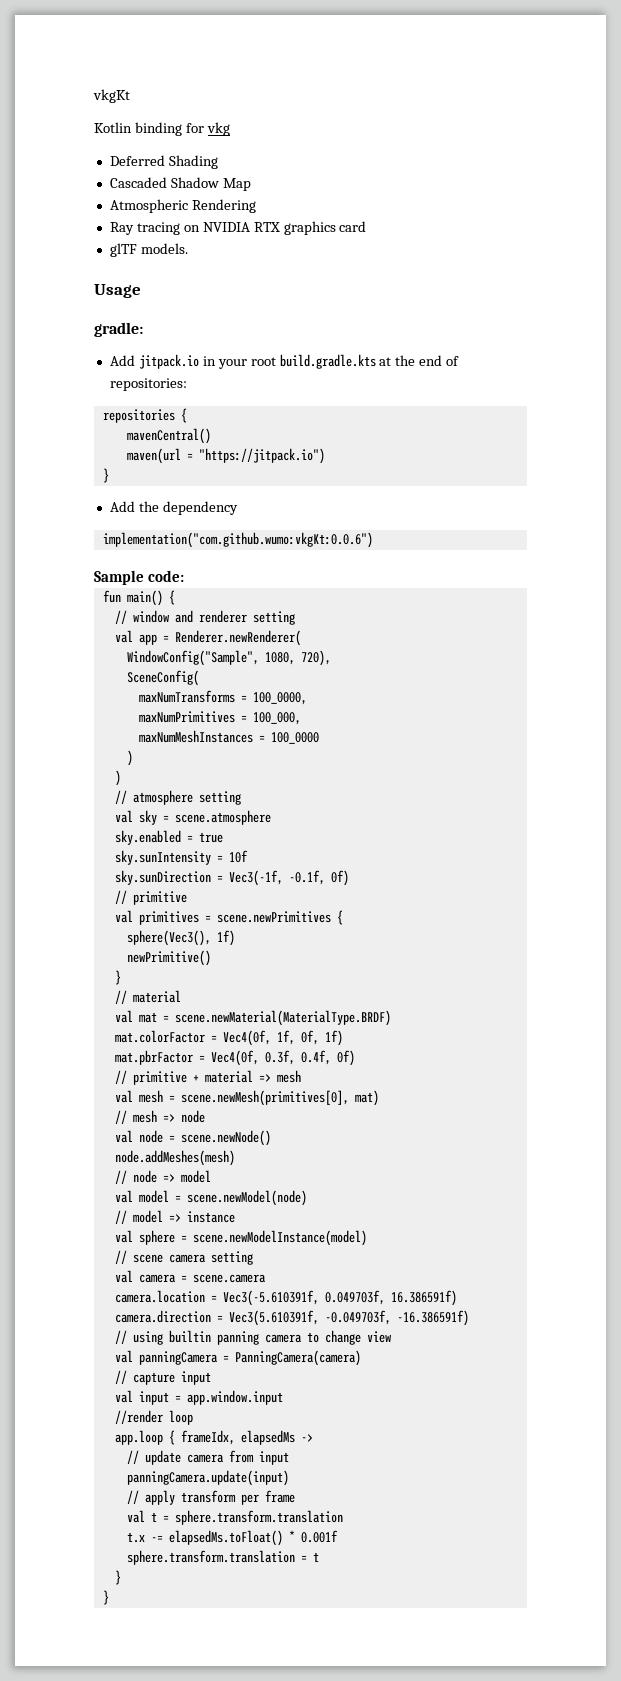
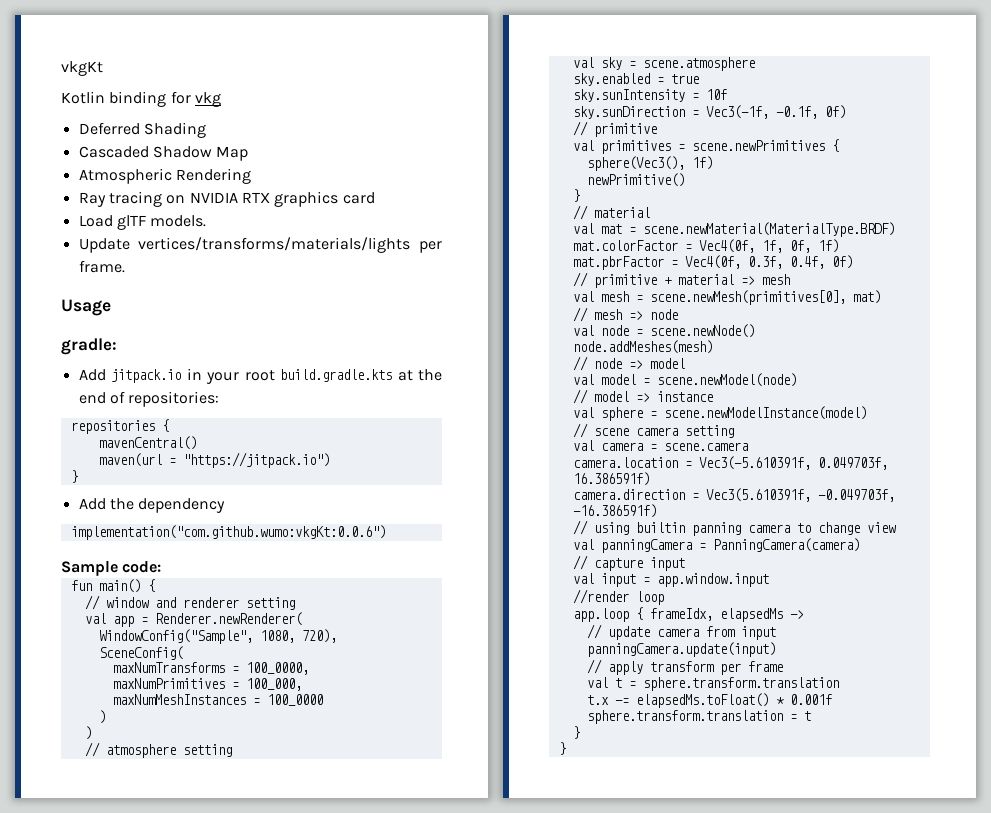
- glTF models.
+ Load glTF models.
+ Update vertices/transforms/materials/lights per frame.

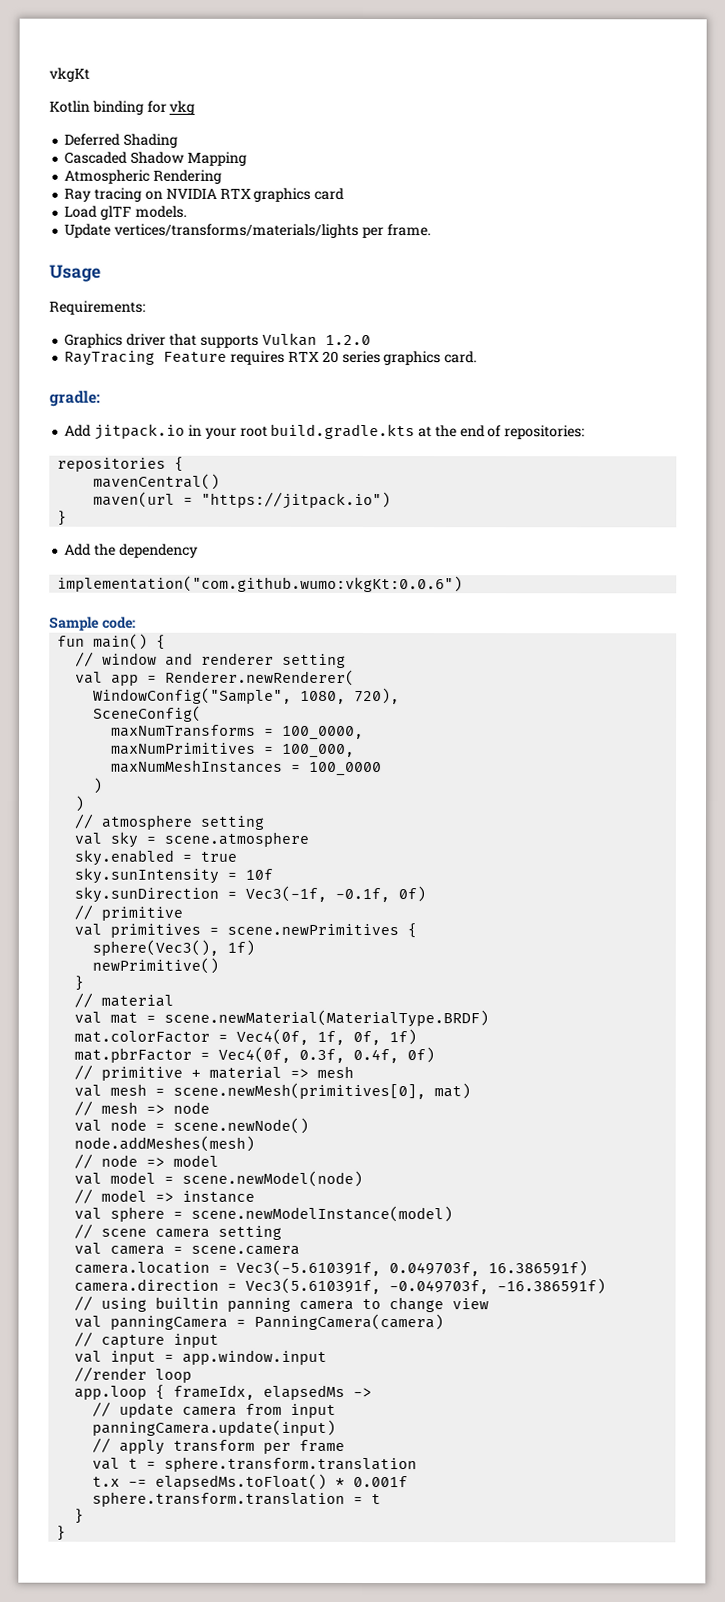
- Cascaded Shadow Map
+ Cascaded Shadow Mapping
+ Requirements:
+ Graphics driver that supports Vulkan 1.2.0
+ RayTracing Feature requires RTX 20 series graphics card.

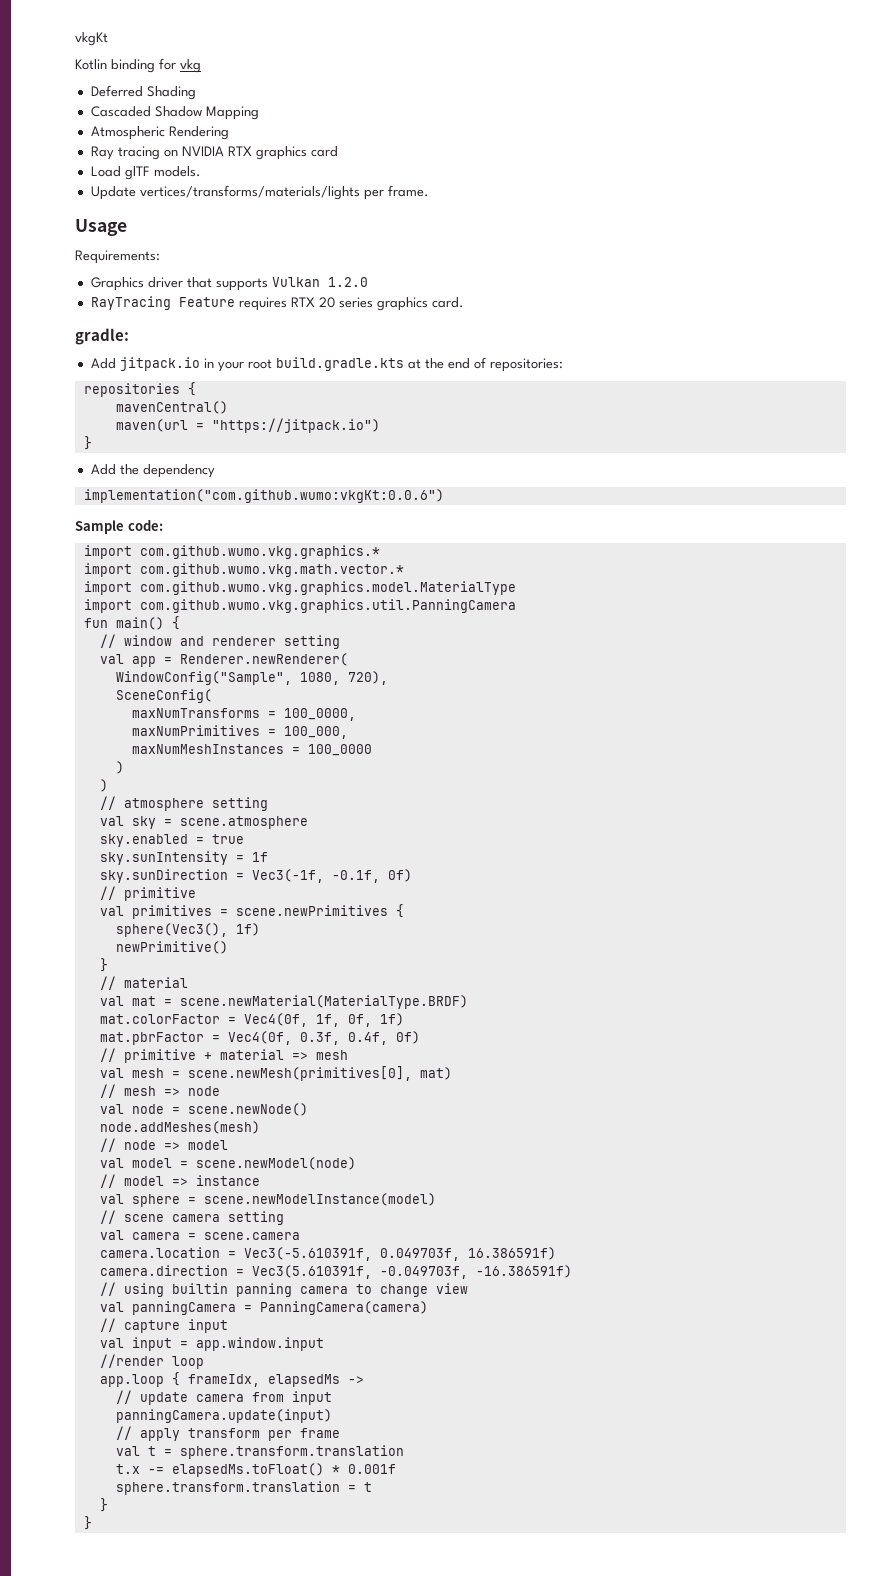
+ import com.github.wumo.vkg.graphics.*
+ import com.github.wumo.vkg.math.vector.*
+ import com.github.wumo.vkg.graphics.model.MaterialType
+ import com.github.wumo.vkg.graphics.util.PanningCamera
- sky.sunIntensity = 10f
+ sky.sunIntensity = 1f

